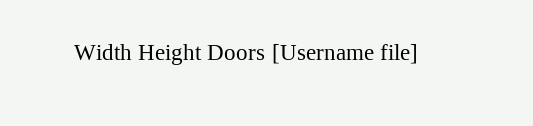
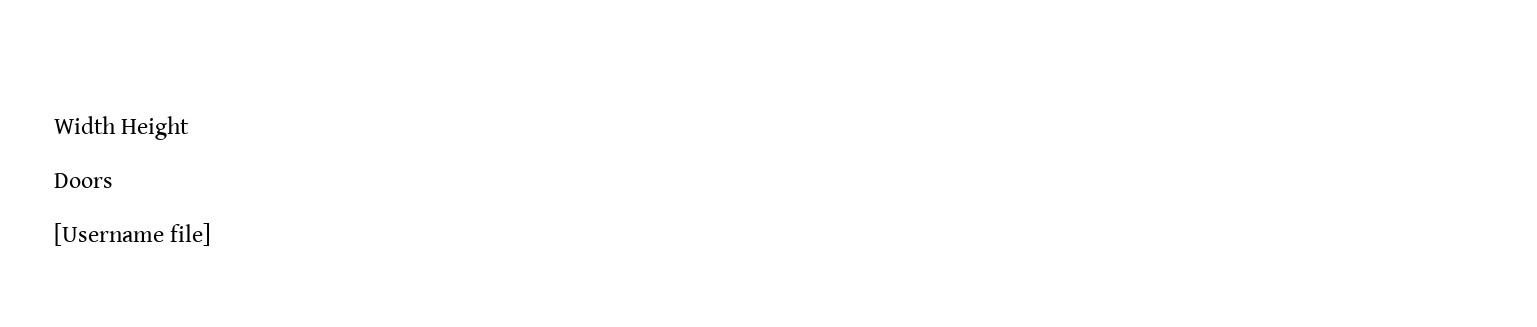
- Width Height Doors [Username file]
+ Width Height
+ Doors
+ [Username file]

